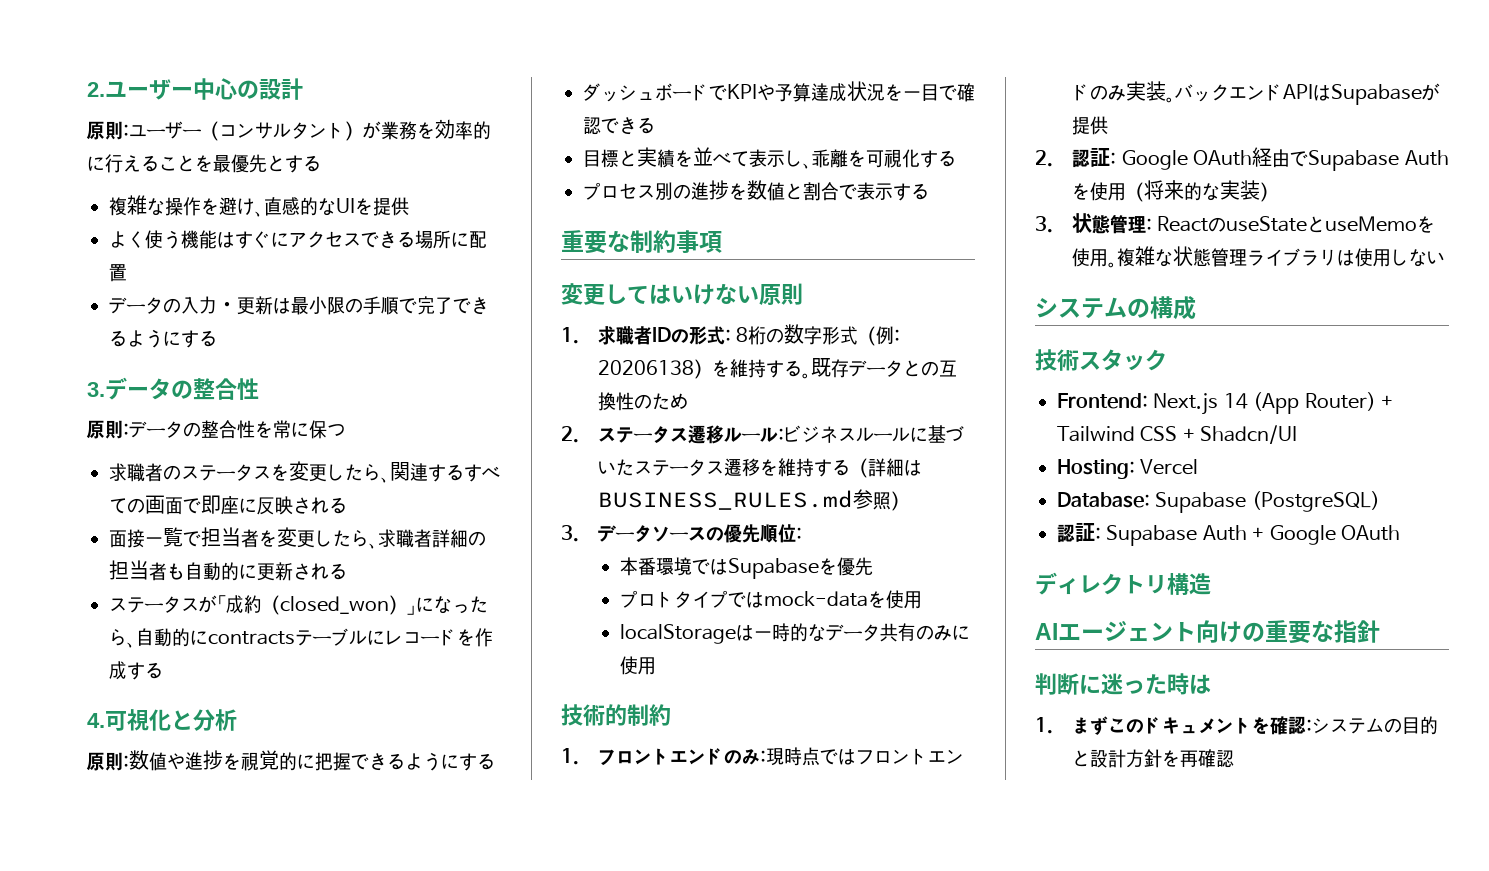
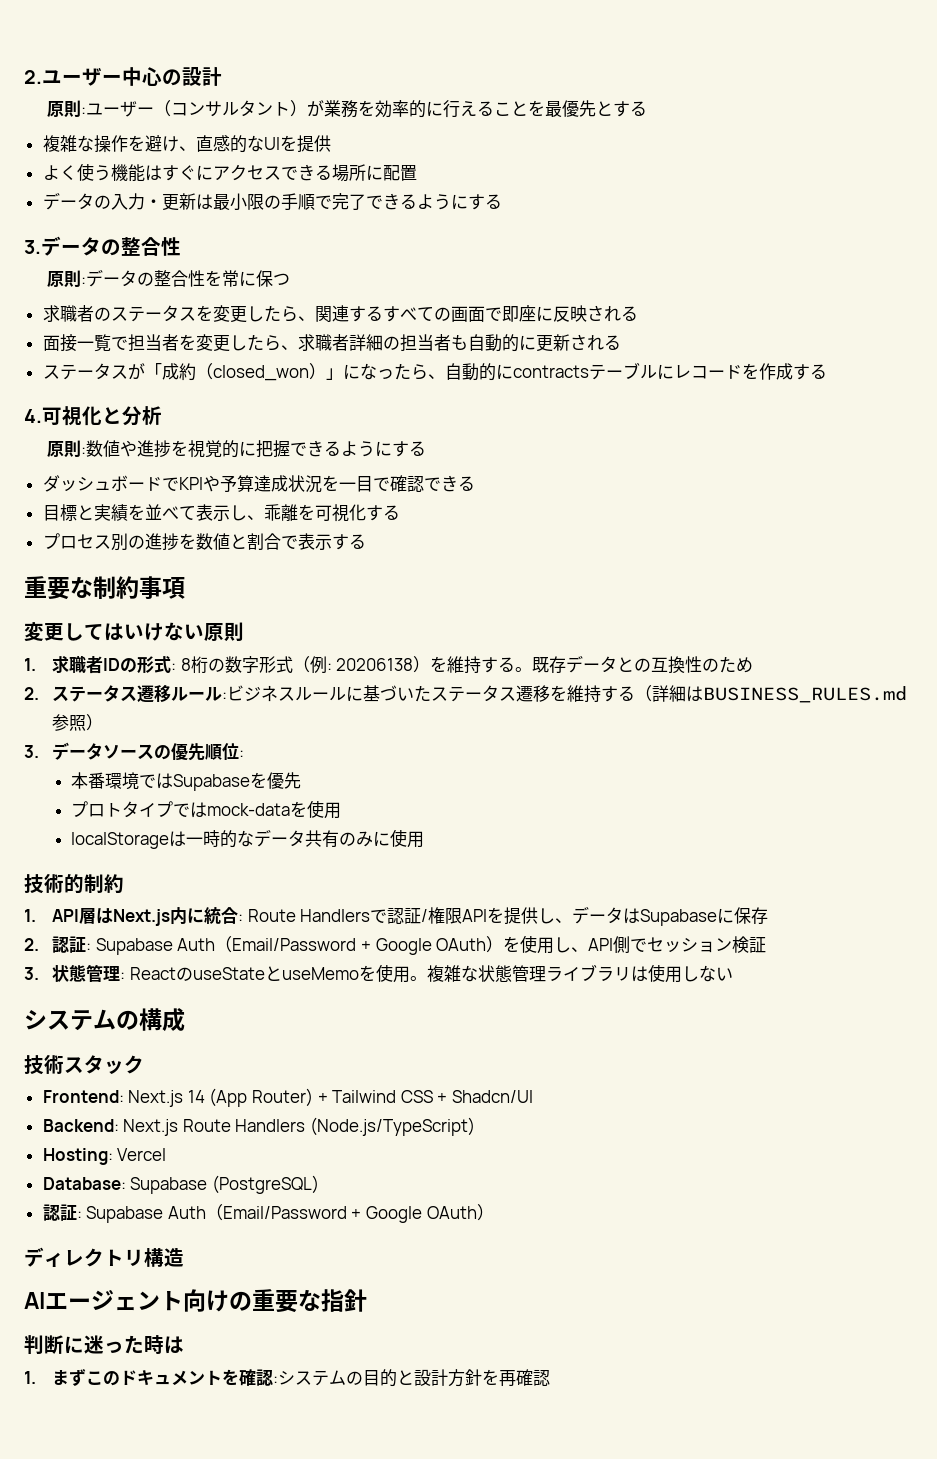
- 1.フロントエンドのみ:現時点ではフロントエンドのみ実装。バックエンドAPIはSupabaseが提供
- 2.認証: Google OAuth経由でSupabase Authを使用（将来的な実装）
+ 1. API層はNext.js内に統合: Route Handlersで認証/権限APIを提供し、データはSupabaseに保存
+ 2.認証: Supabase Auth（Email/Password + Google OAuth）を使用し、API側でセッション検証
+ Backend: Next.js Route Handlers (Node.js/TypeScript)
  Database: Supabase (PostgreSQL)
- 認証: Supabase Auth + Google OAuth
+ 認証: Supabase Auth（Email/Password + Google OAuth）

